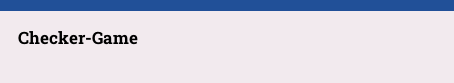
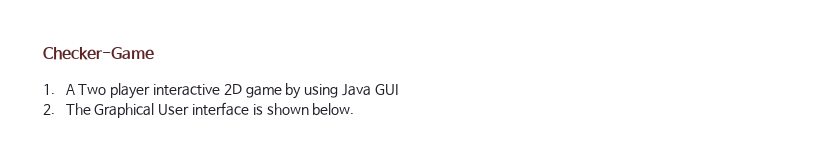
+ 1. A Two player interactive 2D game by using Java GUI
+ 2. The Graphical User interface is shown below.

